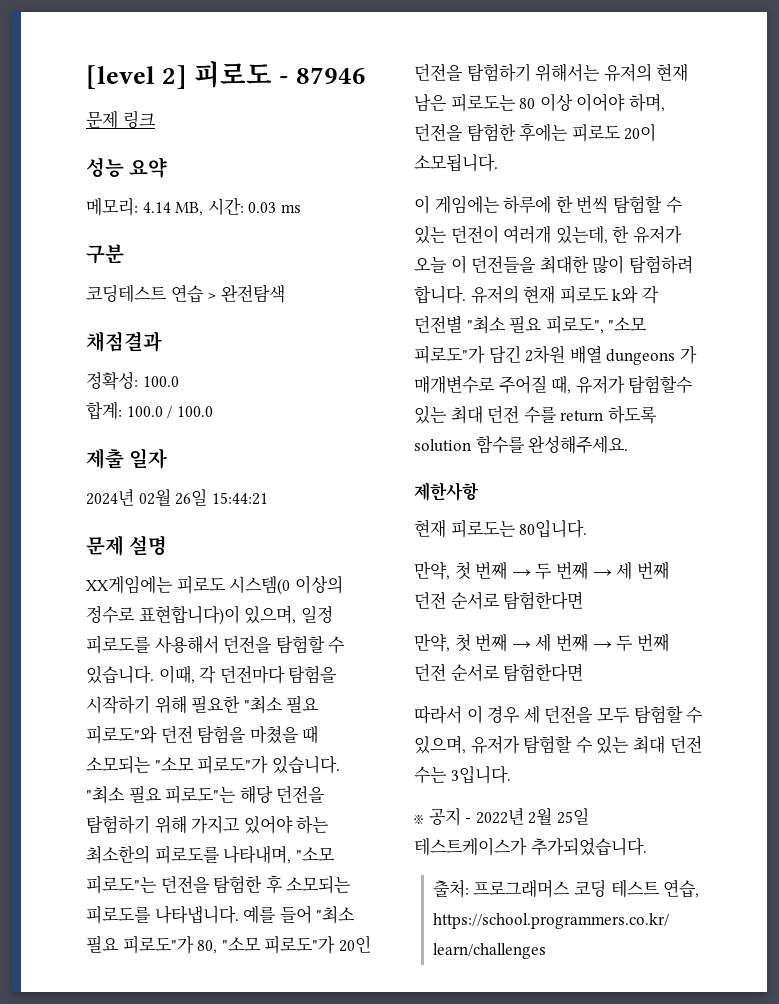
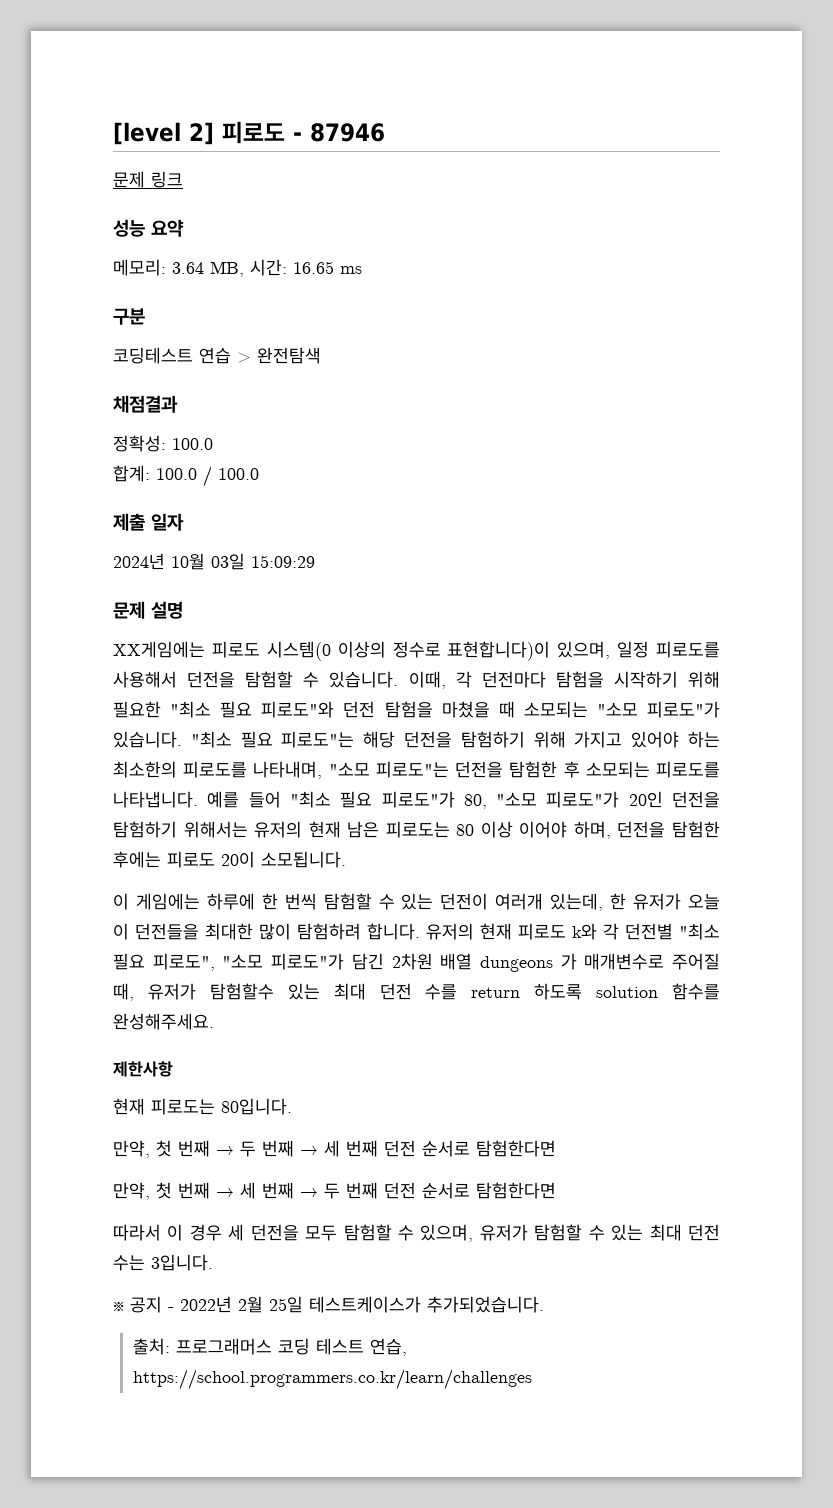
- 메모리: 4.14 MB, 시간: 0.03 ms
+ 메모리: 3.64 MB, 시간: 16.65 ms
- 2024년 02월 26일 15:44:21
+ 2024년 10월 03일 15:09:29

